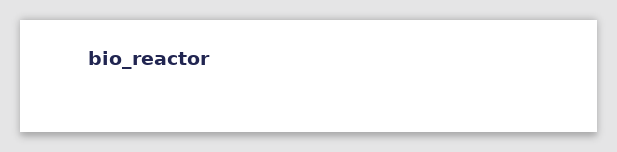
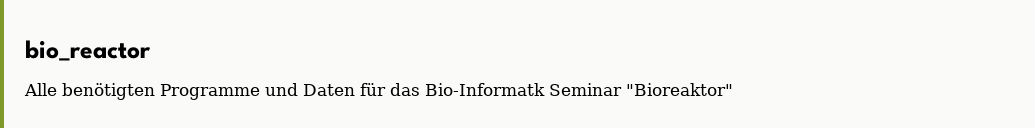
+ Alle benötigten Programme und Daten für das Bio-Informatk Seminar "Bioreaktor"

